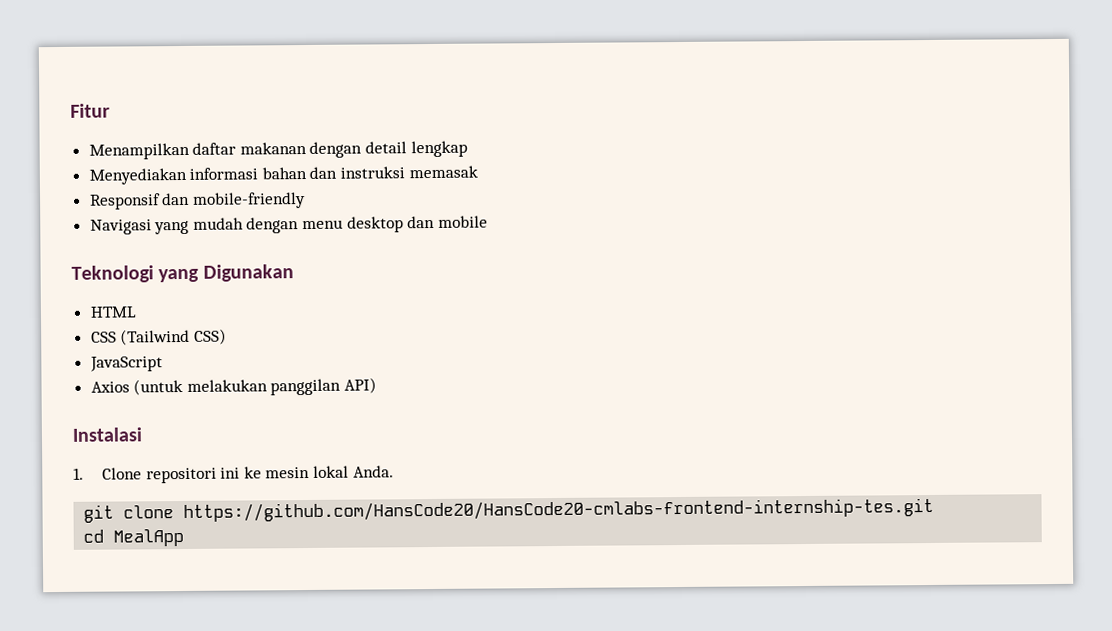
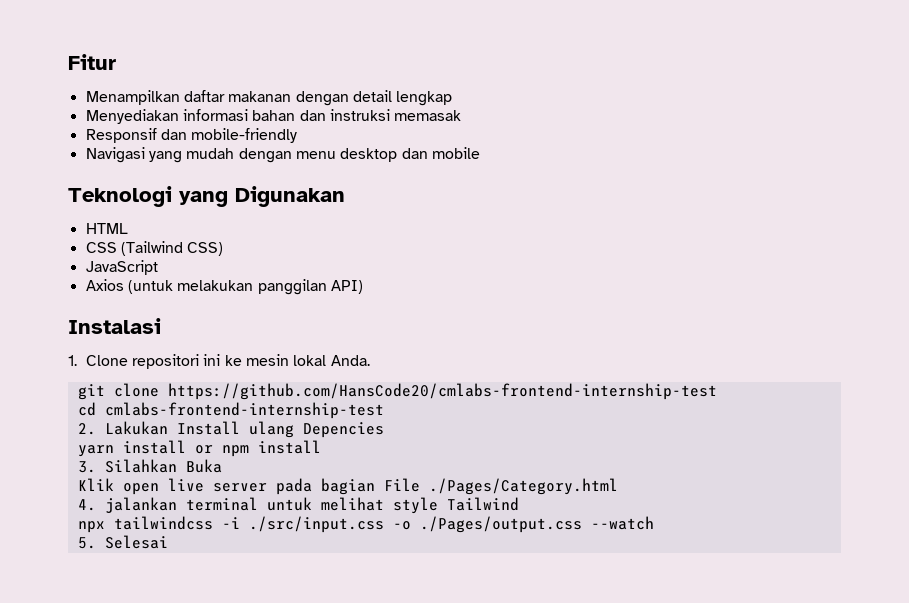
- git clone https://github.com/HansCode20/HansCode20-cmlabs-frontend-internship-tes.git
+ git clone https://github.com/HansCode20/cmlabs-frontend-internship-test
- cd MealApp
+ cd cmlabs-frontend-internship-test
+ 2. Lakukan Install ulang Depencies
+ yarn install or npm install
+ 3. Silahkan Buka
+ Klik open live server pada bagian File ./Pages/Category.html
+ 4. jalankan terminal untuk melihat style Tailwind
+ npx tailwindcss -i ./src/input.css -o ./Pages/output.css --watch
+ 5. Selesai

